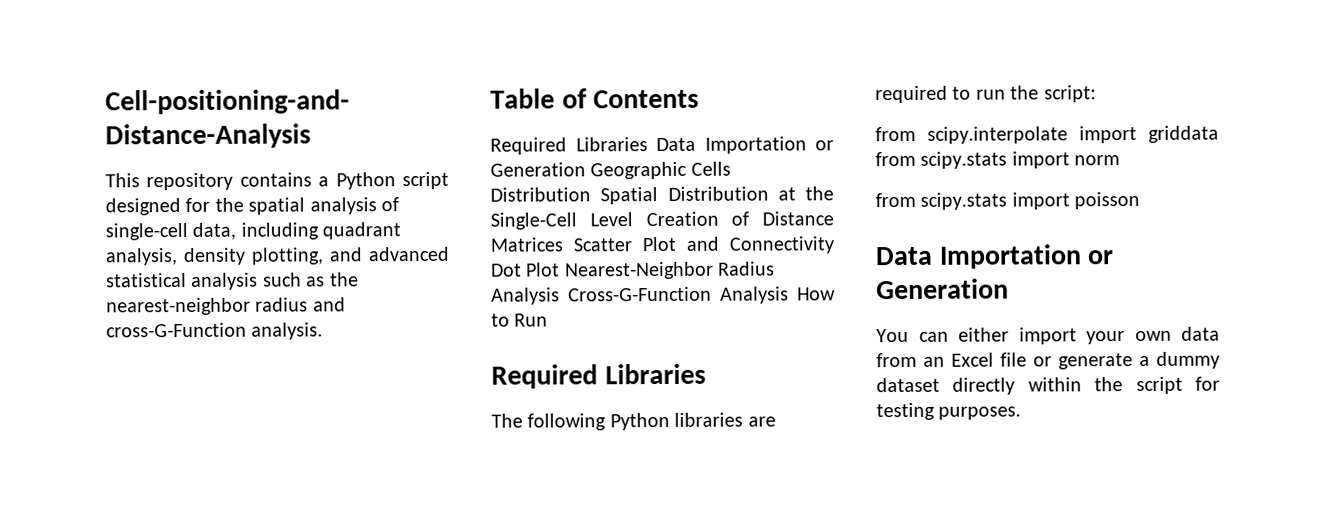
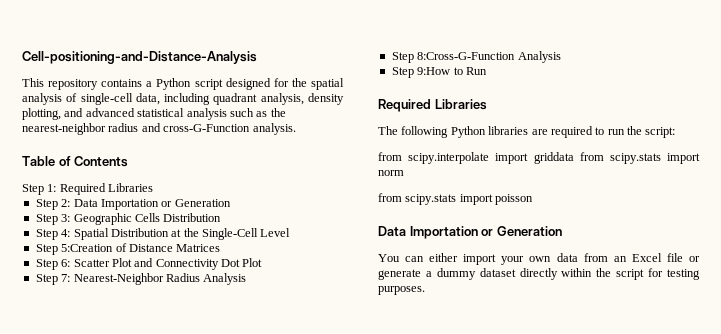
- Required Libraries Data Importation or Generation Geographic Cells Distribution Spatial Distribution at the Single-Cell Level Creation of Distance Matrices Scatter Plot and Connectivity Dot Plot Nearest-Neighbor Radius Analysis Cross-G-Function Analysis How to Run
+ Step 1: Required Libraries
+ Step 2: Data Importation or Generation
+ Step 3: Geographic Cells Distribution
+ Step 4: Spatial Distribution at the Single-Cell Level
+ Step 5:Creation of Distance Matrices
+ Step 6: Scatter Plot and Connectivity Dot Plot
+ Step 7: Nearest-Neighbor Radius Analysis
+ Step 8:Cross-G-Function Analysis
+ Step 9:How to Run

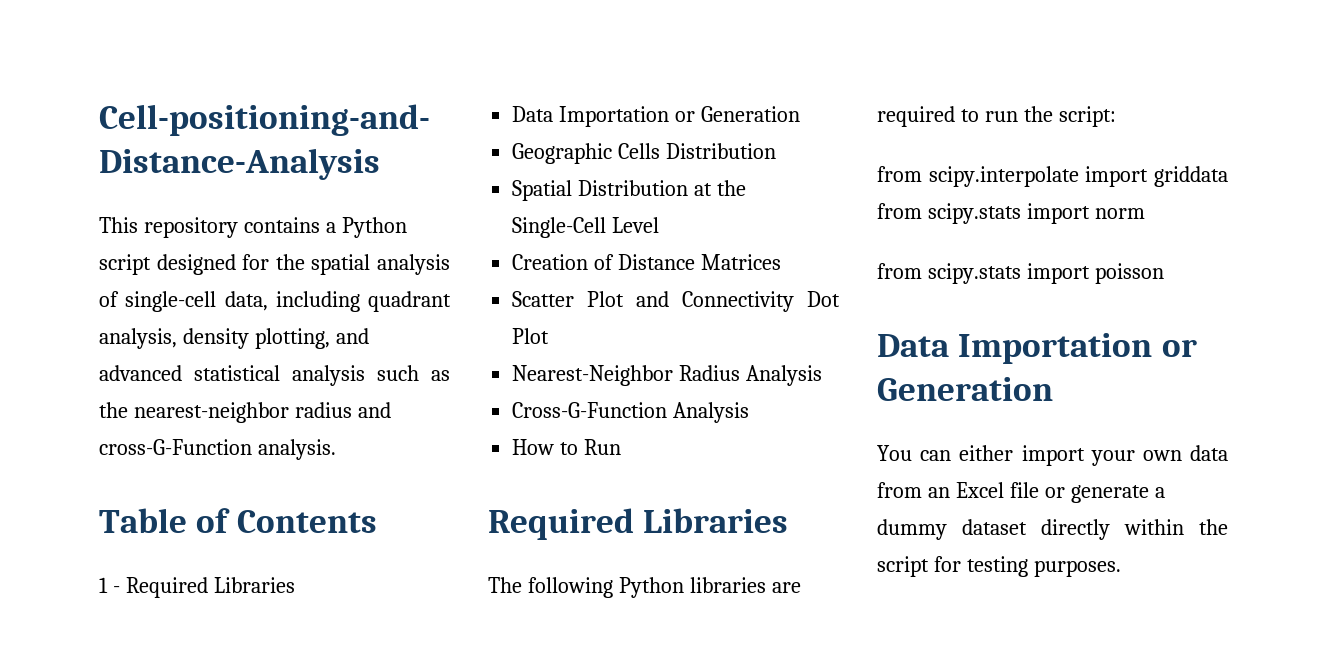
- Step 1: Required Libraries
- Step 2: Data Importation or Generation
- Step 3: Geographic Cells Distribution
+ 1 - Required Libraries
+ Data Importation or Generation
+ Geographic Cells Distribution
- Step 4: Spatial Distribution at the Single-Cell Level
+ Spatial Distribution at the Single-Cell Level
- Step 5:Creation of Distance Matrices
+ Creation of Distance Matrices
- Step 6: Scatter Plot and Connectivity Dot Plot
+ Scatter Plot and Connectivity Dot Plot
- Step 7: Nearest-Neighbor Radius Analysis
+ Nearest-Neighbor Radius Analysis
- Step 8:Cross-G-Function Analysis
- Step 9:How to Run
+ Cross-G-Function Analysis
+ How to Run

